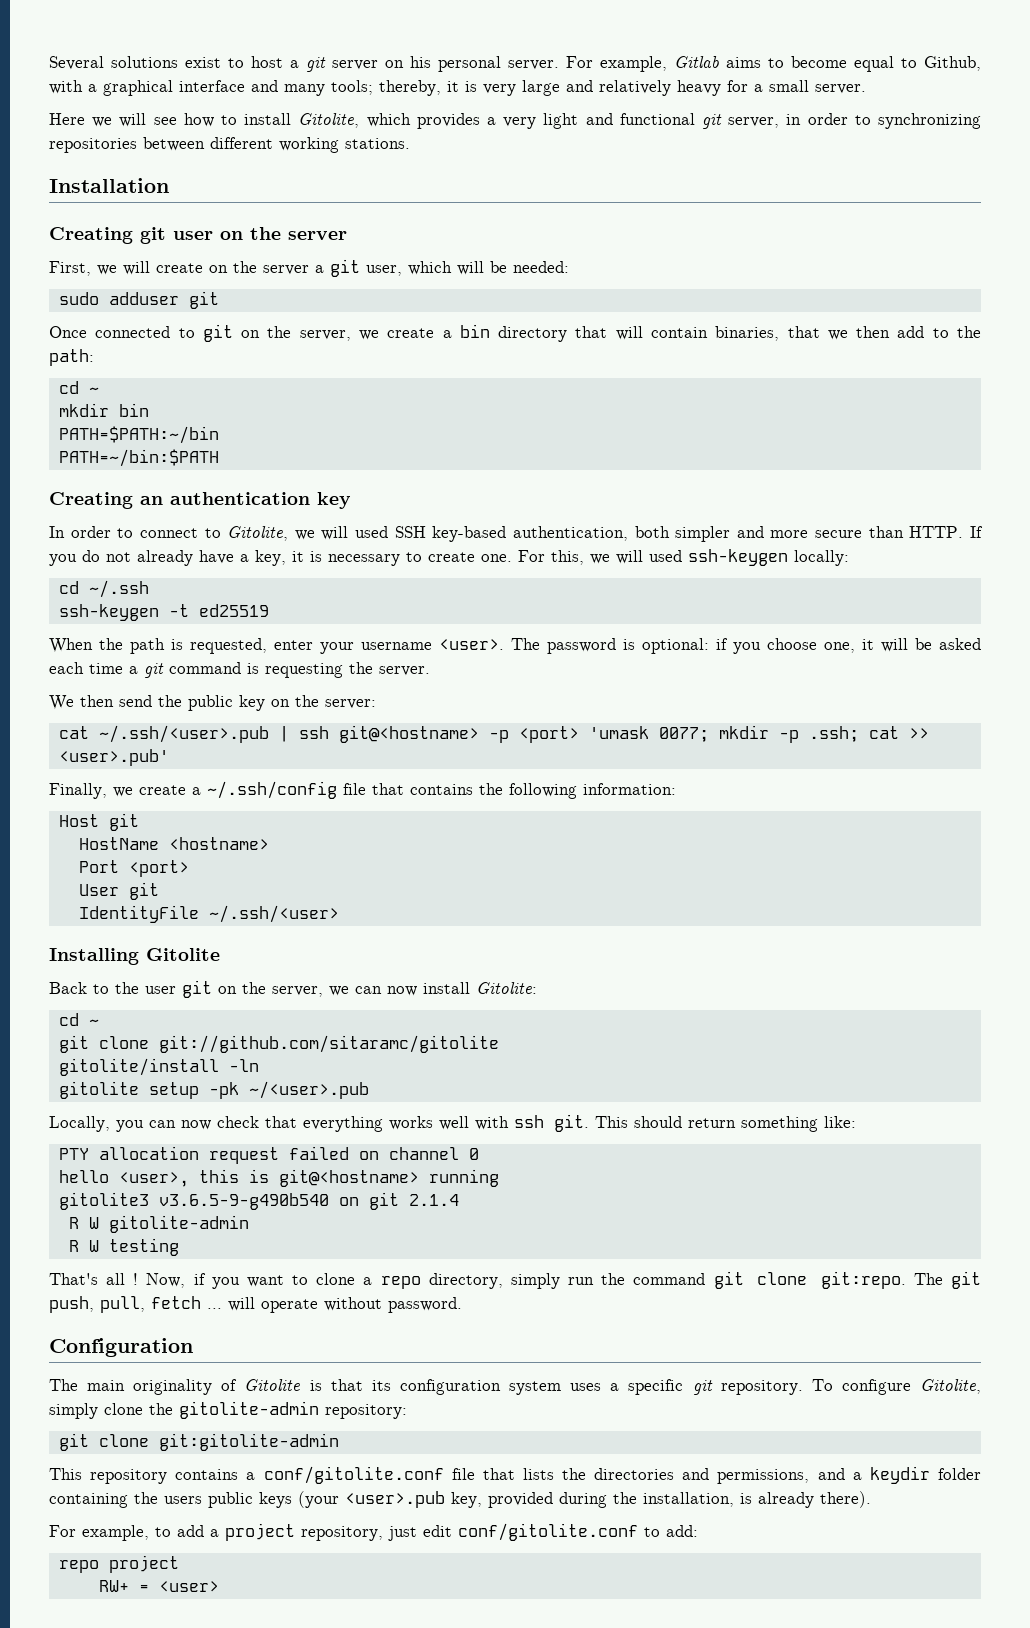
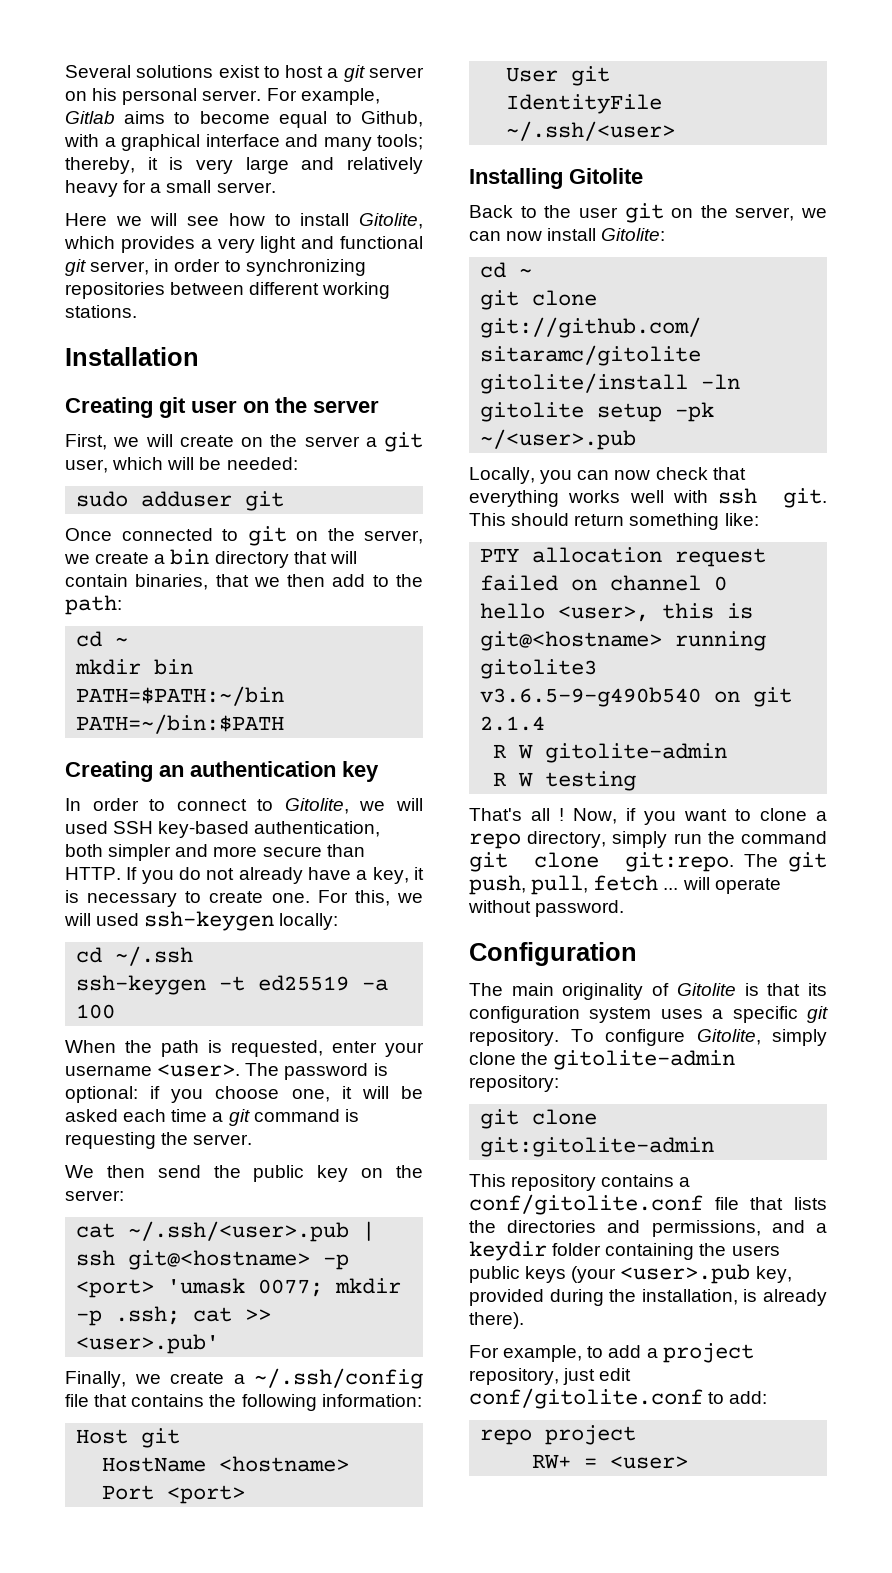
- ssh-keygen -t ed25519
+ ssh-keygen -t ed25519 -a 100

